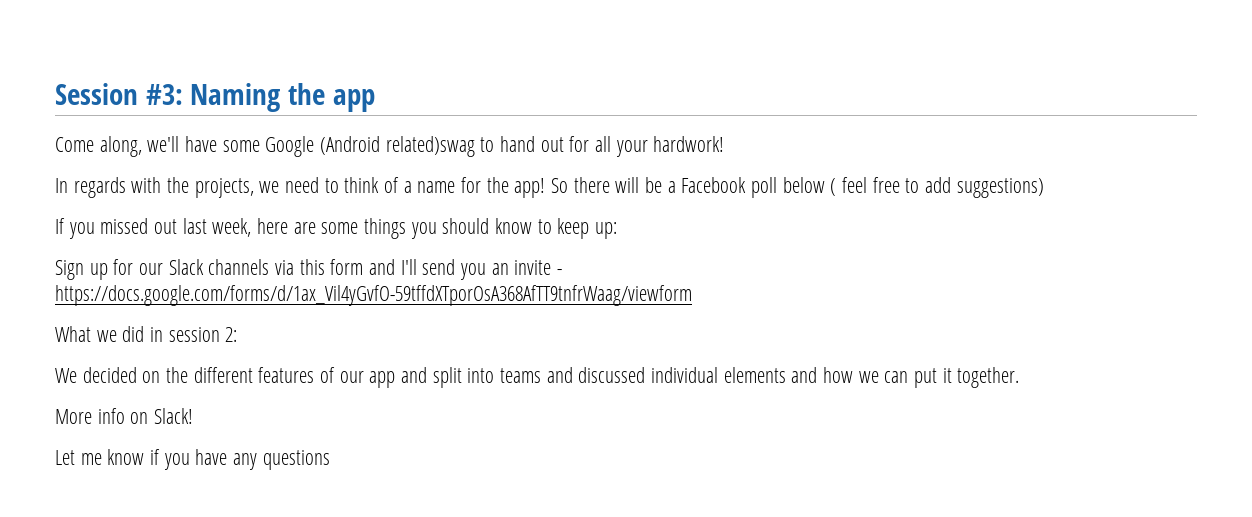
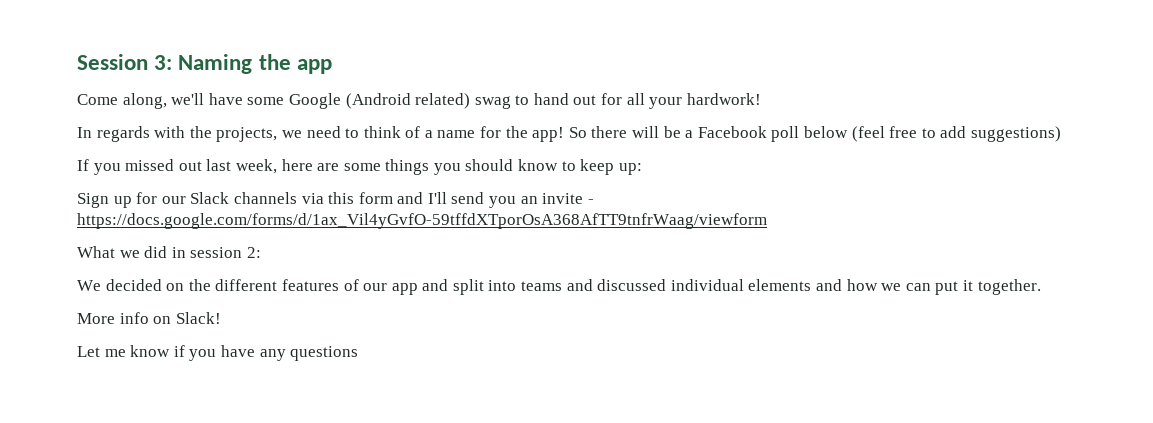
- Session #3: Naming the app
+ Session 3: Naming the app
- Come along, we'll have some Google (Android related)swag to hand out for all your hardwork!
+ Come along, we'll have some Google (Android related) swag to hand out for all your hardwork!
- So there will be a Facebook poll below ( feel free to add suggestions)
+ So there will be a Facebook poll below (feel free to add suggestions)

